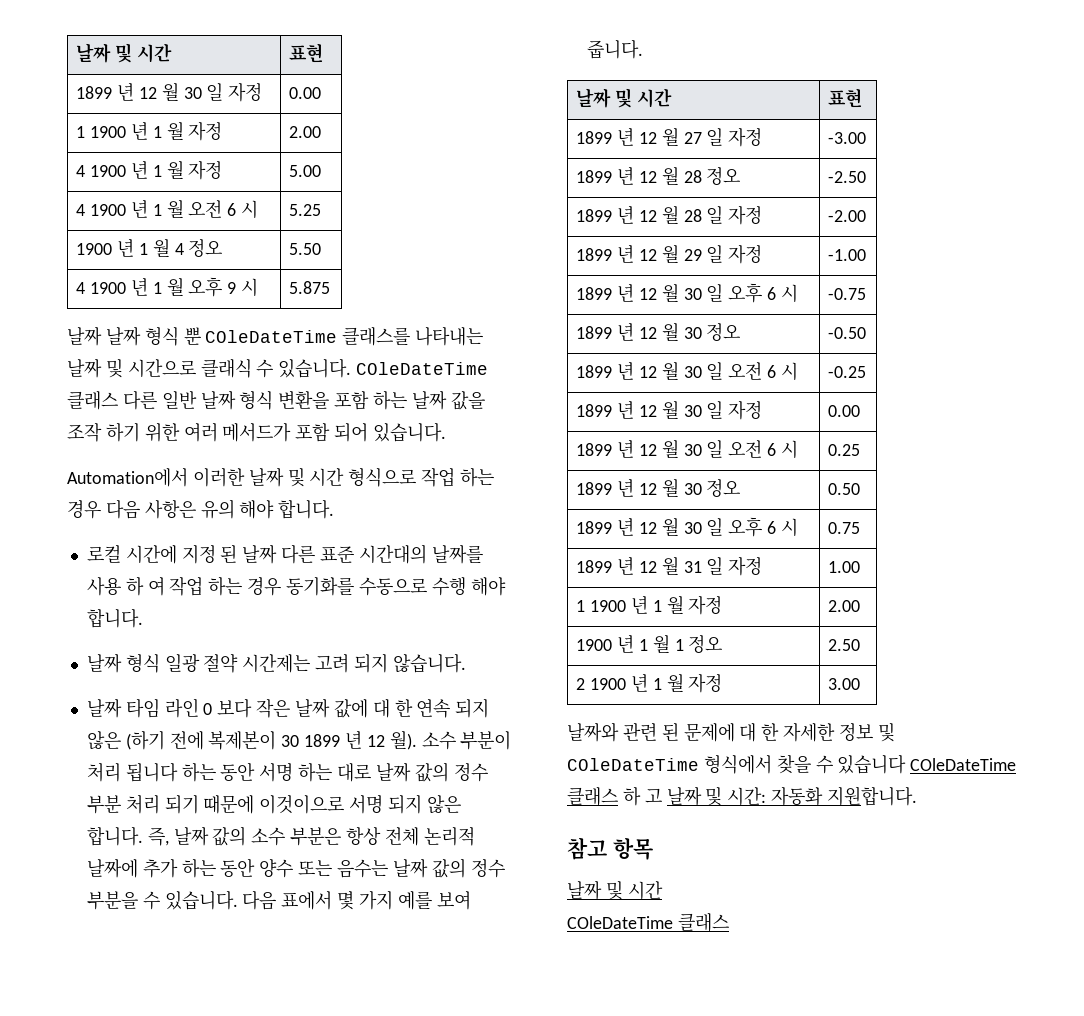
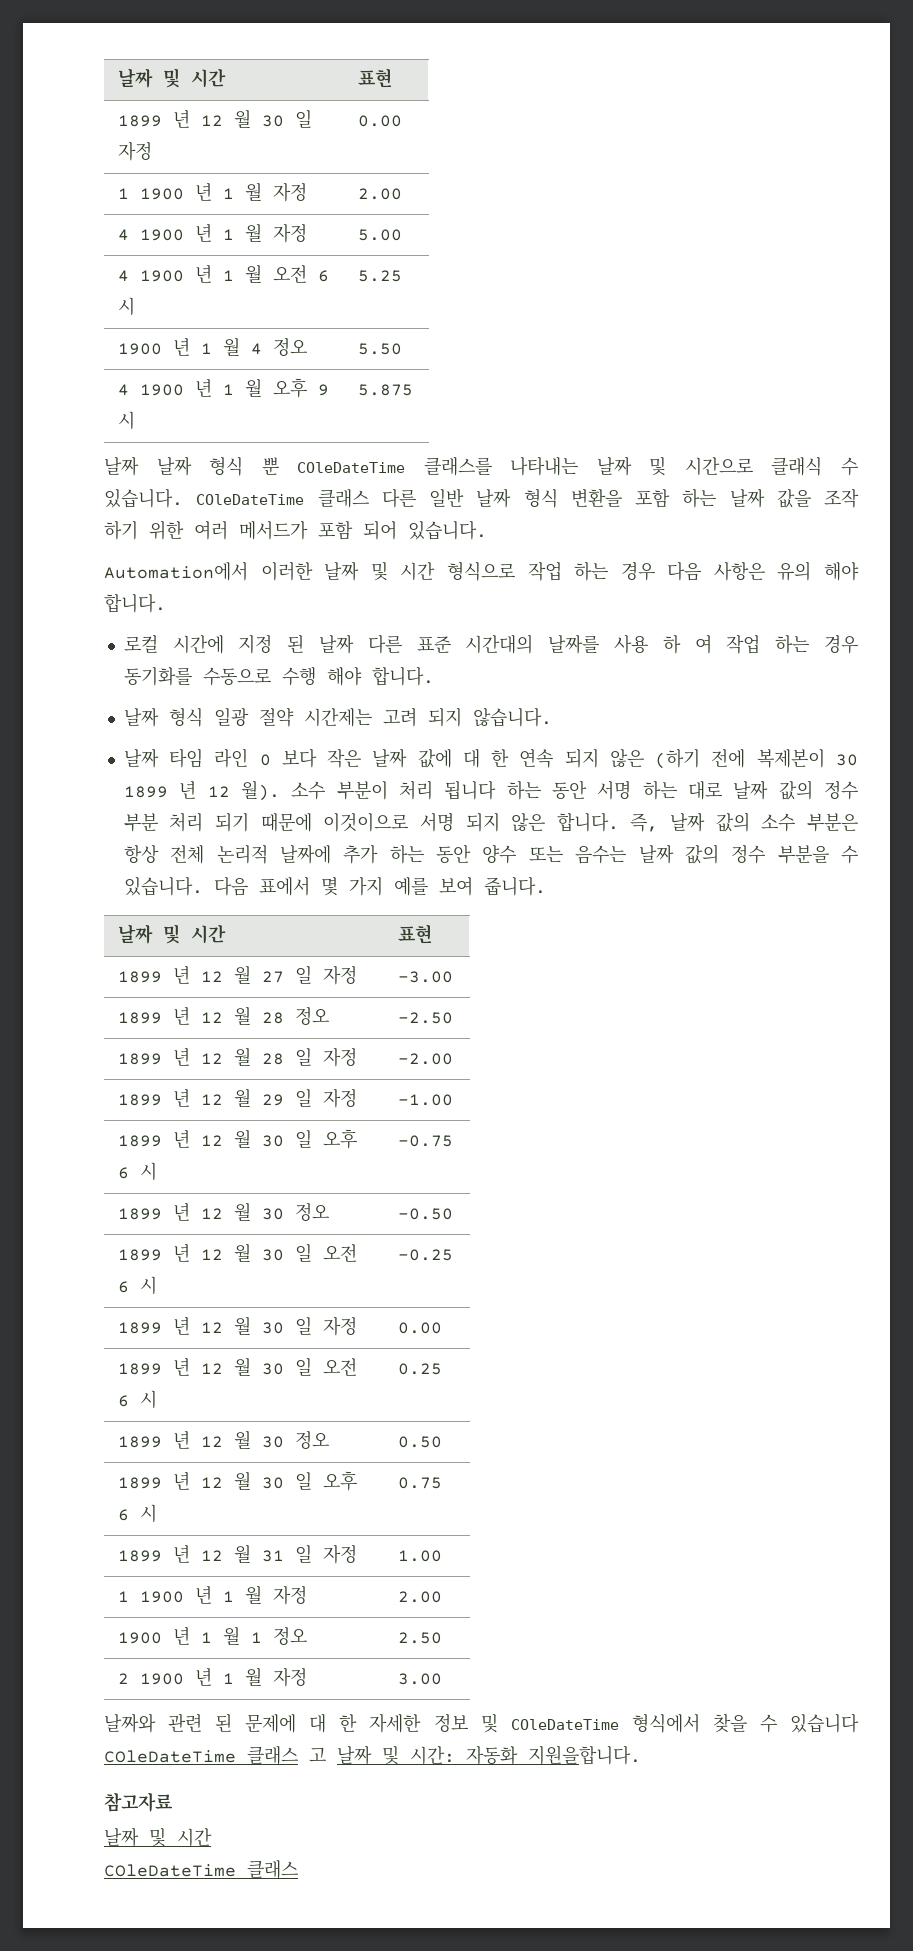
- 날짜와 관련 된 문제에 대 한 자세한 정보 및 COleDateTime 형식에서 찾을 수 있습니다 COleDateTime 클래스 하 고 날짜 및 시간: 자동화 지원합니다.
- 참고 항목
+ 날짜와 관련 된 문제에 대 한 자세한 정보 및 COleDateTime 형식에서 찾을 수 있습니다 COleDateTime 클래스 고 날짜 및 시간: 자동화 지원을합니다.
+ 참고자료

